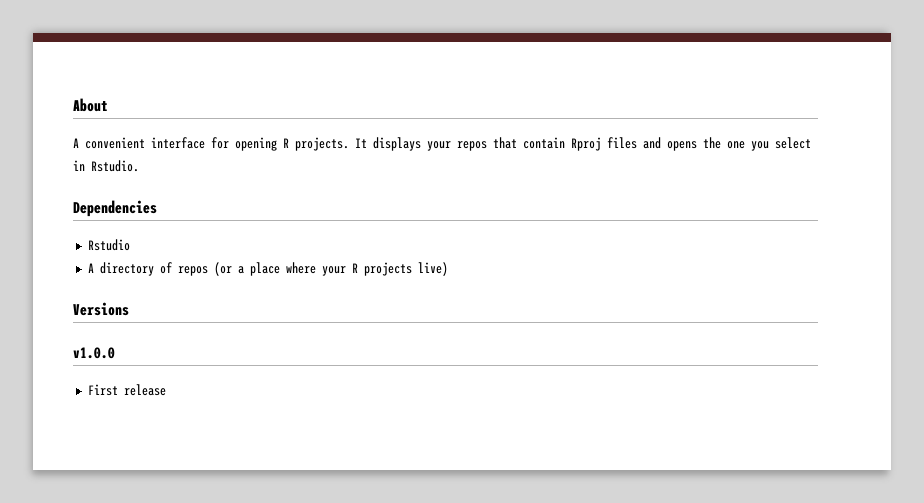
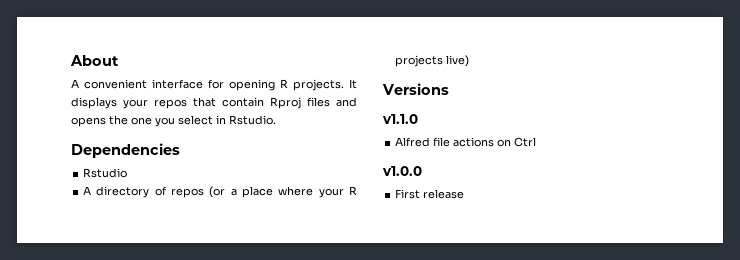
+ v1.1.0
+ Alfred file actions on Ctrl

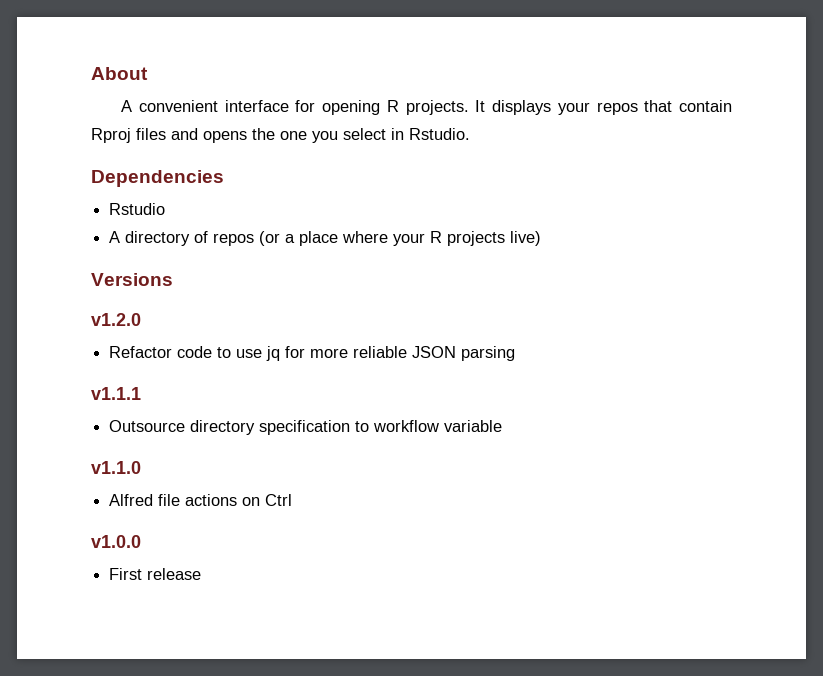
+ v1.2.0
+ Refactor code to use jq for more reliable JSON parsing
+ v1.1.1
+ Outsource directory specification to workflow variable

